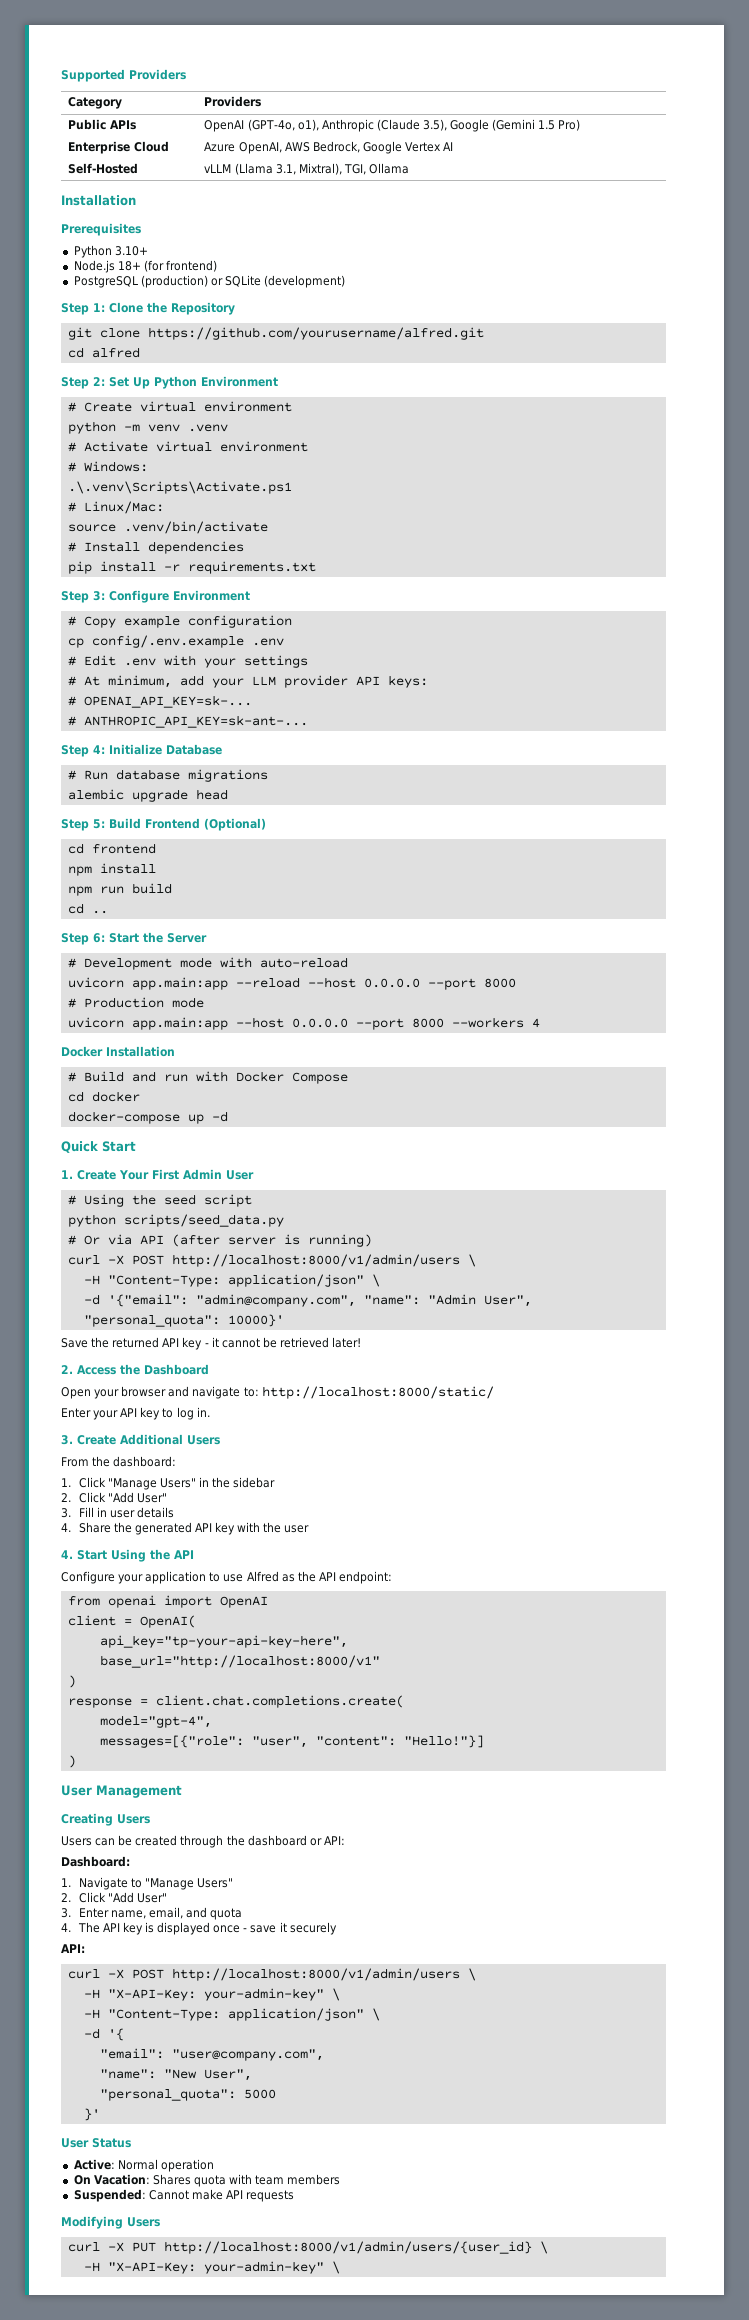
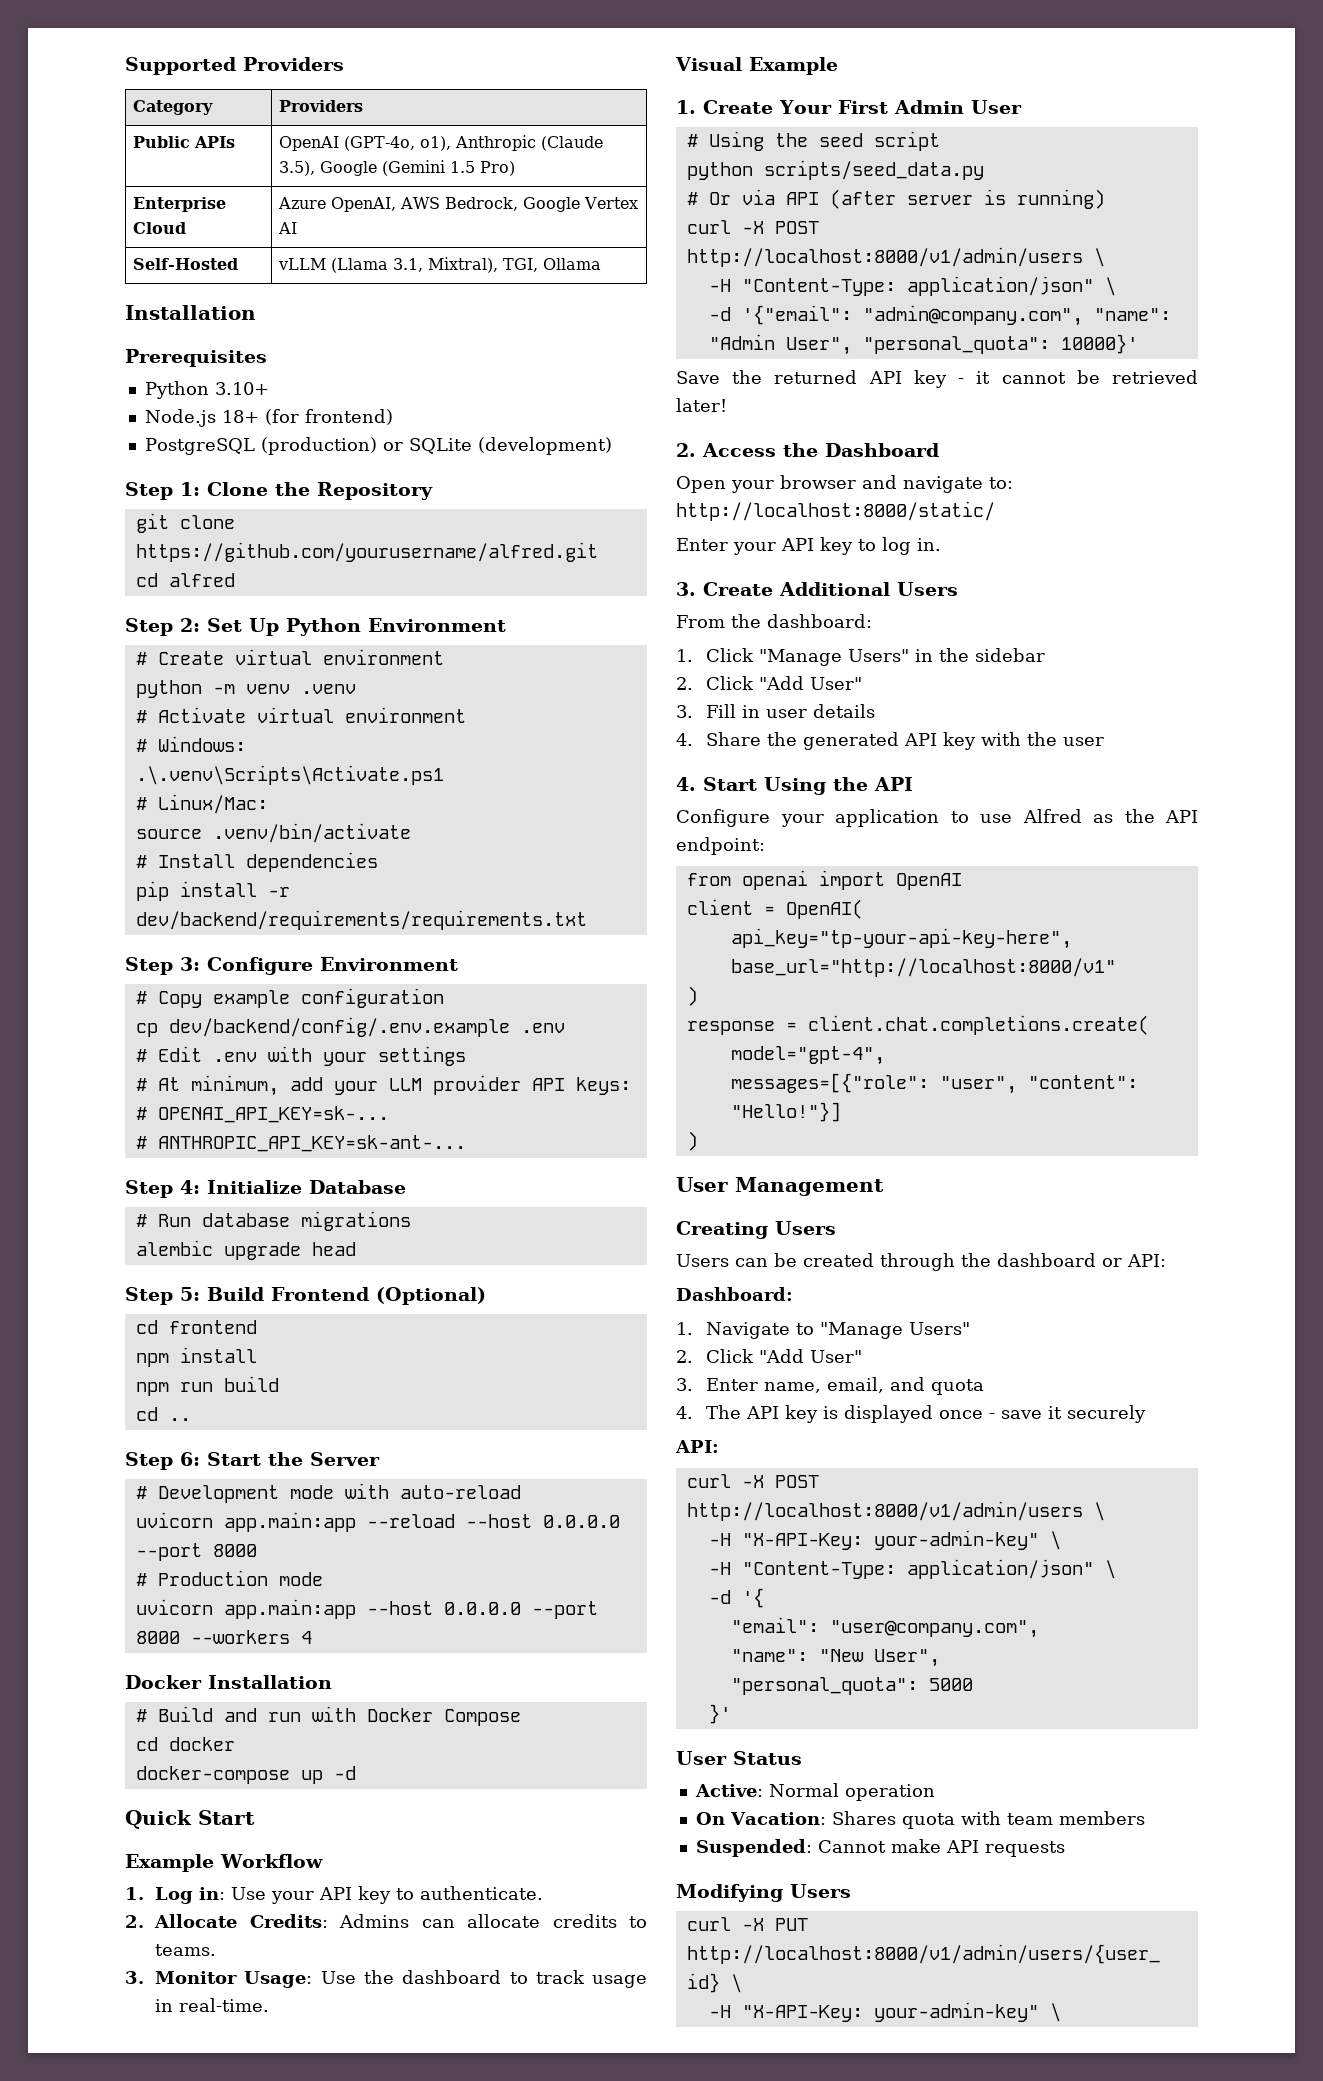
- pip install -r requirements.txt
+ pip install -r dev/backend/requirements/requirements.txt
- cp config/.env.example .env
+ cp dev/backend/config/.env.example .env
+ Example Workflow
+ 1. Log in: Use your API key to authenticate.
+ 2. Allocate Credits: Admins can allocate credits to teams.
+ 3. Monitor Usage: Use the dashboard to track usage in real-time.
+ Visual Example

